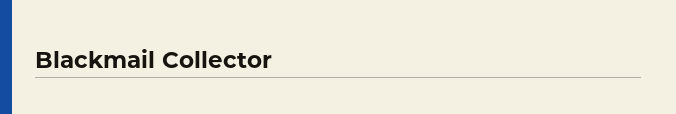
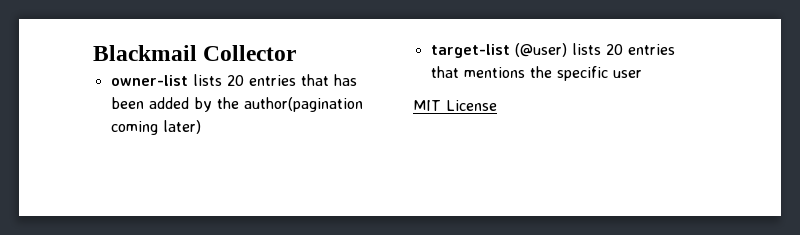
+ owner-list lists 20 entries that has been added by the author(pagination coming later)
+ target-list (@user) lists 20 entries that mentions the specific user
+ MIT License

